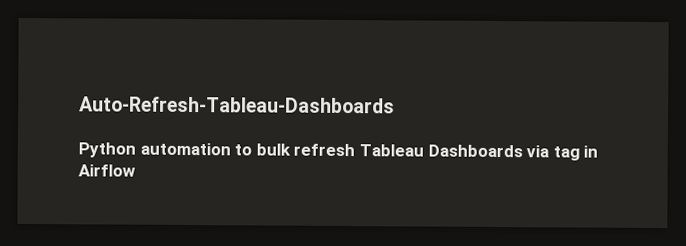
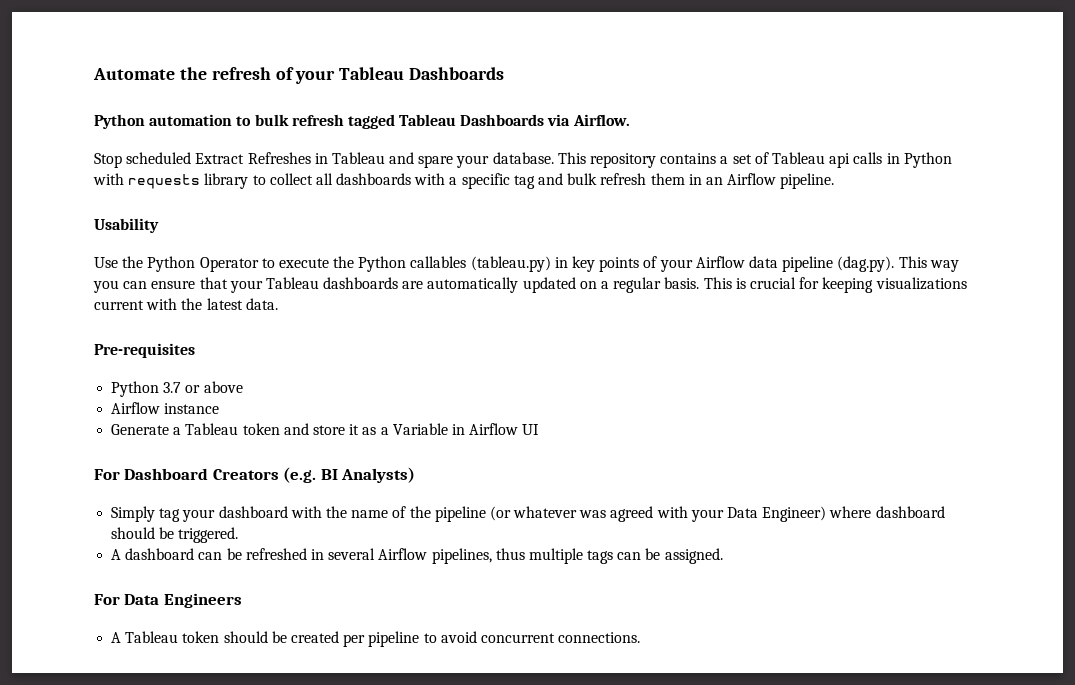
- Auto-Refresh-Tableau-Dashboards
+ Automate the refresh of your Tableau Dashboards
- Python automation to bulk refresh Tableau Dashboards via tag in Airflow
+ Python automation to bulk refresh tagged Tableau Dashboards via Airflow.
+ Stop scheduled Extract Refreshes in Tableau and spare your database. This repository contains a set of Tableau api calls in Python with requests library to collect all dashboards with a specific tag and bulk refresh them in an Airflow pipeline.
+ Usability
+ Use the Python Operator to execute the Python callables (tableau.py) in key points of your Airflow data pipeline (dag.py). This way you can ensure that your Tableau dashboards are automatically updated on a regular basis. This is crucial for keeping visualizations current with the latest data.
+ Pre-requisites
+ Python 3.7 or above
+ Airflow instance
+ Generate a Tableau token and store it as a Variable in Airflow UI
+ For Dashboard Creators (e.g. BI Analysts)
+ Simply tag your dashboard with the name of the pipeline (or whatever was agreed with your Data Engineer) where dashboard should be triggered.
+ A dashboard can be refreshed in several Airflow pipelines, thus multiple tags can be assigned.
+ For Data Engineers
+ A Tableau token should be created per pipeline to avoid concurrent connections.

